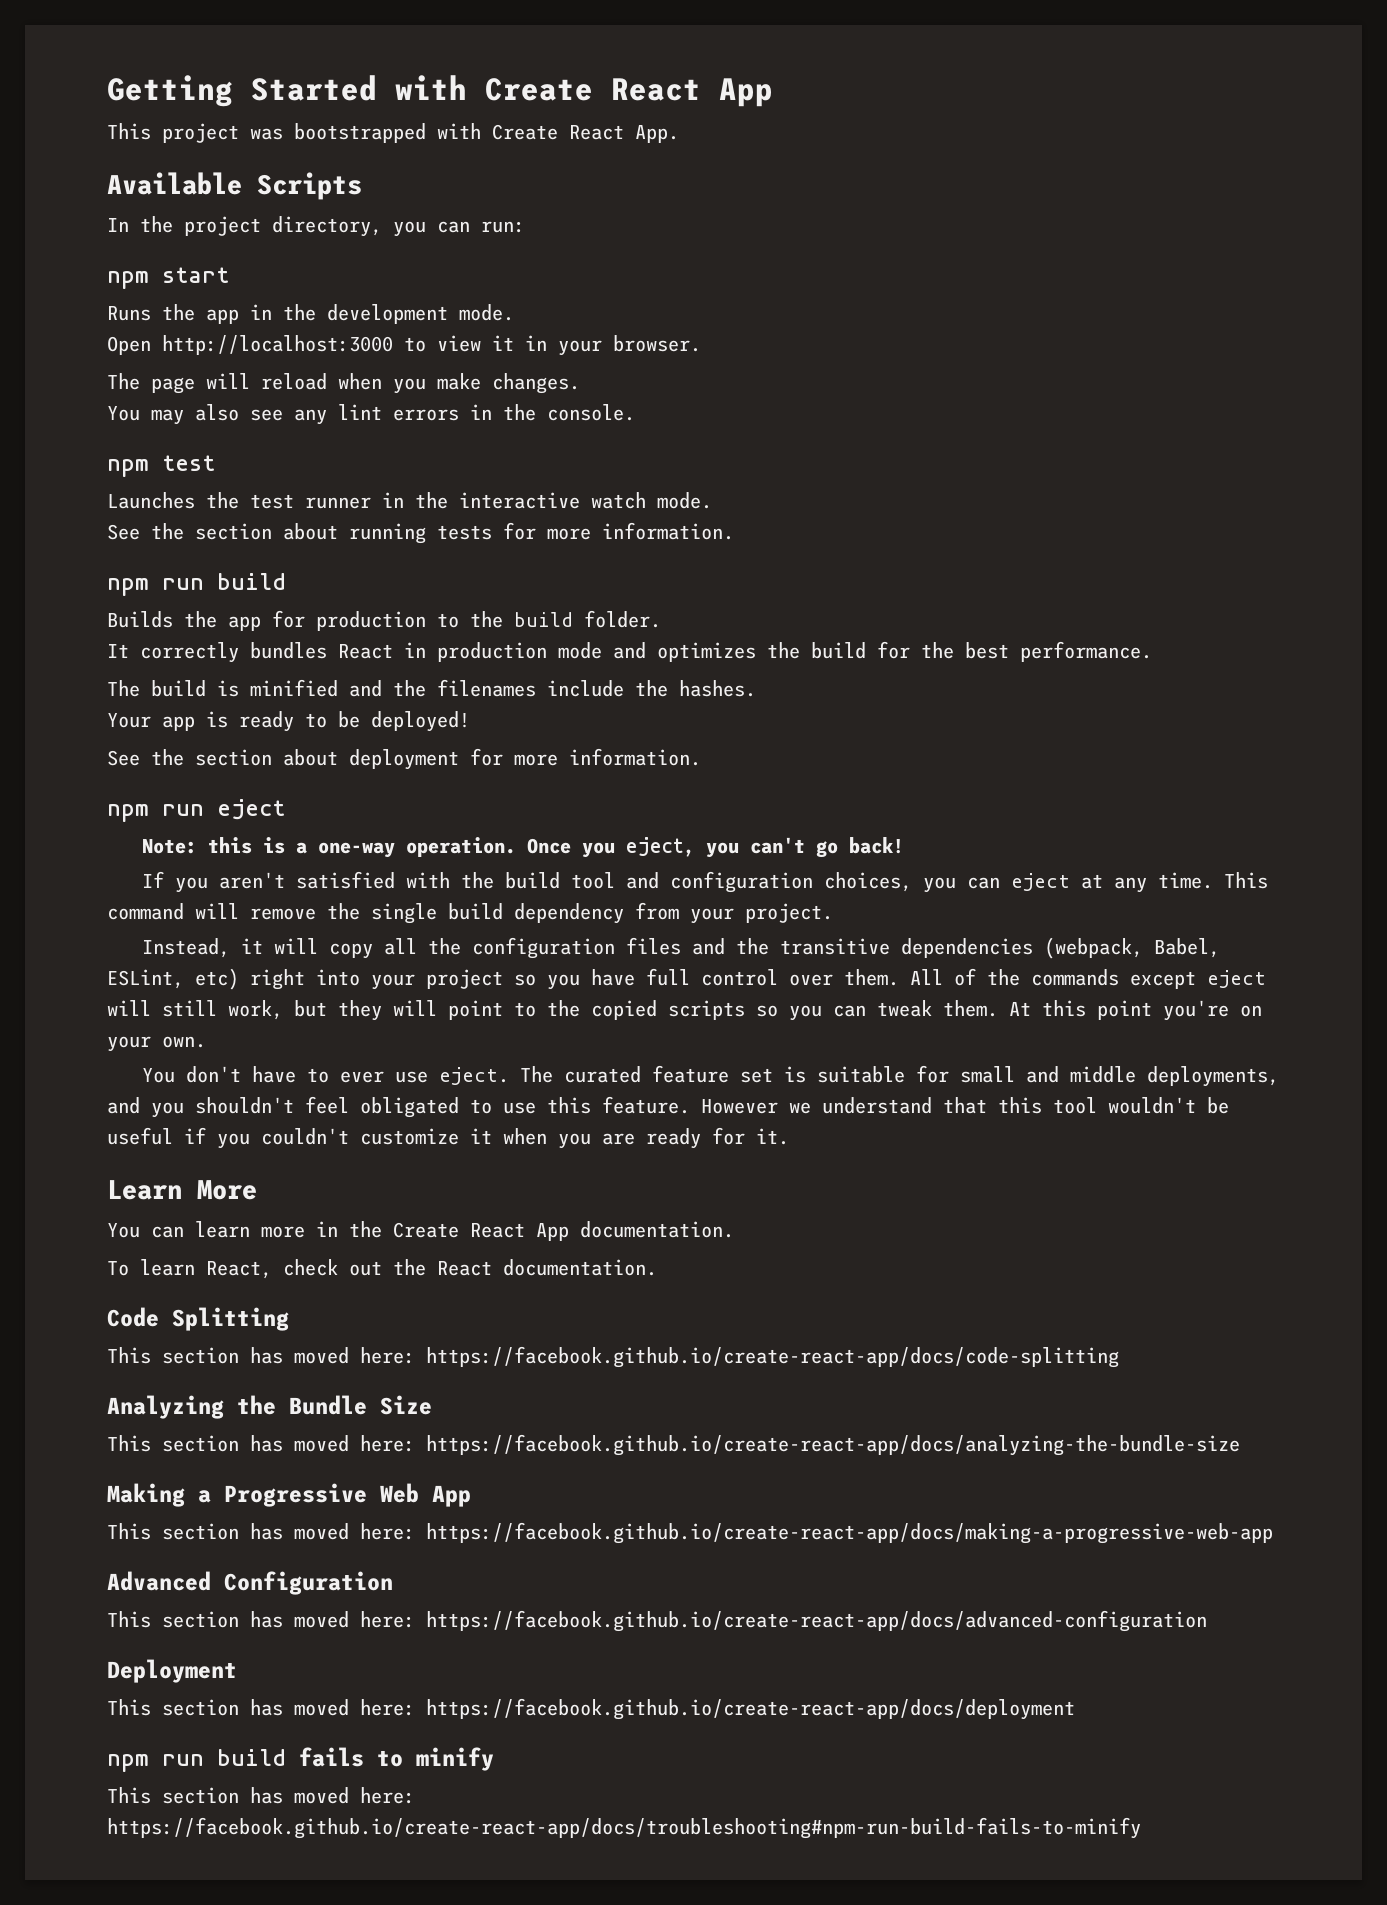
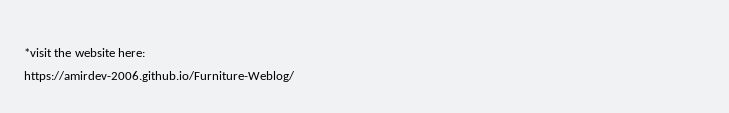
- Getting Started with Create React App
- This project was bootstrapped with Create React App.
- Available Scripts
- In the project directory, you can run:
- npm start
- Runs the app in the development mode.
- Open http://localhost:3000 to view it in your browser.
- The page will reload when you make changes.
- You may also see any lint errors in the console.
- npm test
- Launches the test runner in the interactive watch mode.
- See the section about running tests for more information.
- npm run build
- Builds the app for production to the build folder.
- It correctly bundles React in production mode and optimizes the build for the best performance.
- The build is minified and the filenames include the hashes.
- Your app is ready to be deployed!
- See the section about deployment for more information.
- npm run eject
- Note: this is a one-way operation. Once you eject, you can't go back!
- If you aren't satisfied with the build tool and configuration choices, you can eject at any time. This command will remove the single build dependency from your project.
- Instead, it will copy all the configuration files and the transitive dependencies (webpack, Babel, ESLint, etc) right into your project so you have full control over them. All of the commands except eject will still work, but they will point to the copied scripts so you can tweak them. At this point you're on your own.
- You don't have to ever use eject. The curated feature set is suitable for small and middle deployments, and you shouldn't feel obligated to use this feature. However we understand that this tool wouldn't be useful if you couldn't customize it when you are ready for it.
- Learn More
- You can learn more in the Create React App documentation.
- To learn React, check out the React documentation.
- Code Splitting
- This section has moved here: https://facebook.github.io/create-react-app/docs/code-splitting
- Analyzing the Bundle Size
- This section has moved here: https://facebook.github.io/create-react-app/docs/analyzing-the-bundle-size
- Making a Progressive Web App
- This section has moved here: https://facebook.github.io/create-react-app/docs/making-a-progressive-web-app
- Advanced Configuration
- This section has moved here: https://facebook.github.io/create-react-app/docs/advanced-configuration
- Deployment
- This section has moved here: https://facebook.github.io/create-react-app/docs/deployment
- npm run build fails to minify
- This section has moved here: https://facebook.github.io/create-react-app/docs/troubleshooting#npm-run-build-fails-to-minify
+ *visit the website here:
+ https://amirdev-2006.github.io/Furniture-Weblog/

